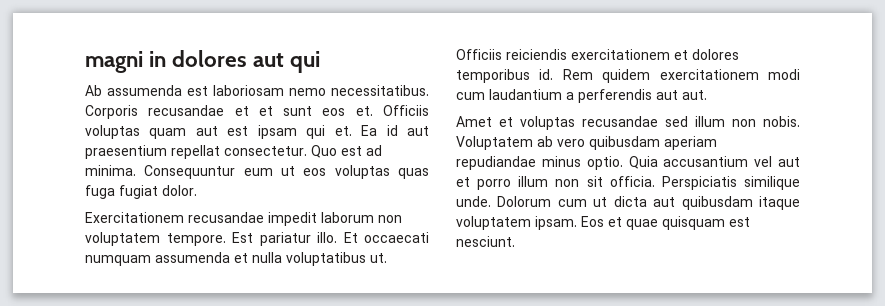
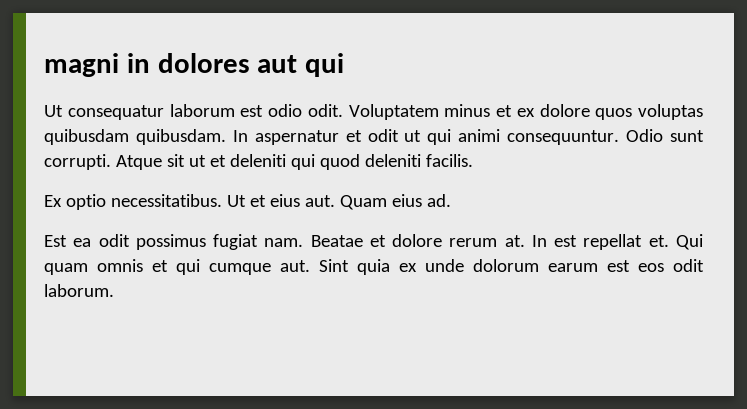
- Ab assumenda est laboriosam nemo necessitatibus. Corporis recusandae et et sunt eos et. Officiis voluptas quam aut est ipsam qui et. Ea id aut praesentium repellat consectetur. Quo est ad minima. Consequuntur eum ut eos voluptas quas fuga fugiat dolor.
- Exercitationem recusandae impedit laborum non voluptatem tempore. Est pariatur illo. Et occaecati numquam assumenda et nulla voluptatibus ut. Officiis reiciendis exercitationem et dolores temporibus id. Rem quidem exercitationem modi cum laudantium a perferendis aut aut.
- Amet et voluptas recusandae sed illum non nobis. Voluptatem ab vero quibusdam aperiam repudiandae minus optio. Quia accusantium vel aut et porro illum non sit officia. Perspiciatis similique unde. Dolorum cum ut dicta aut quibusdam itaque voluptatem ipsam. Eos et quae quisquam est nesciunt.
+ Ut consequatur laborum est odio odit. Voluptatem minus et ex dolore quos voluptas quibusdam quibusdam. In aspernatur et odit ut qui animi consequuntur. Odio sunt corrupti. Atque sit ut et deleniti qui quod deleniti facilis.
+ Ex optio necessitatibus. Ut et eius aut. Quam eius ad.
+ Est ea odit possimus fugiat nam. Beatae et dolore rerum at. In est repellat et. Qui quam omnis et qui cumque aut. Sint quia ex unde dolorum earum est eos odit laborum.

